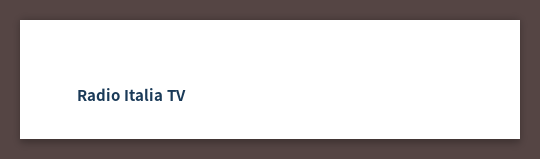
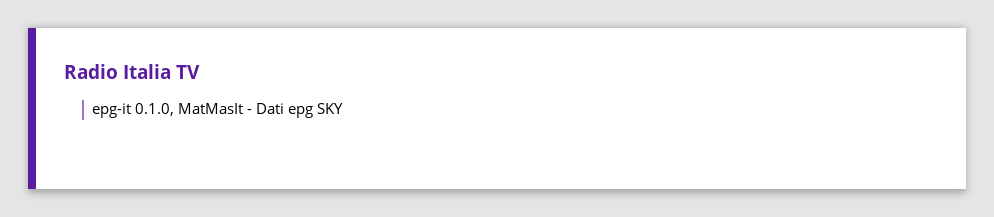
+ epg-it 0.1.0, MatMasIt - Dati epg SKY

